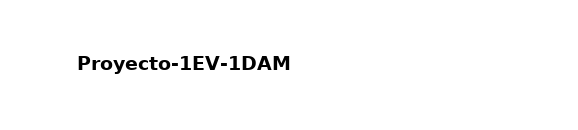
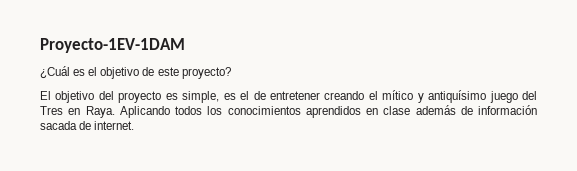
+ ¿Cuál es el objetivo de este proyecto?
+ El objetivo del proyecto es simple, es el de entretener creando el mítico y antiquísimo juego del Tres en Raya. Aplicando todos los conocimientos aprendidos en clase además de información sacada de internet.

